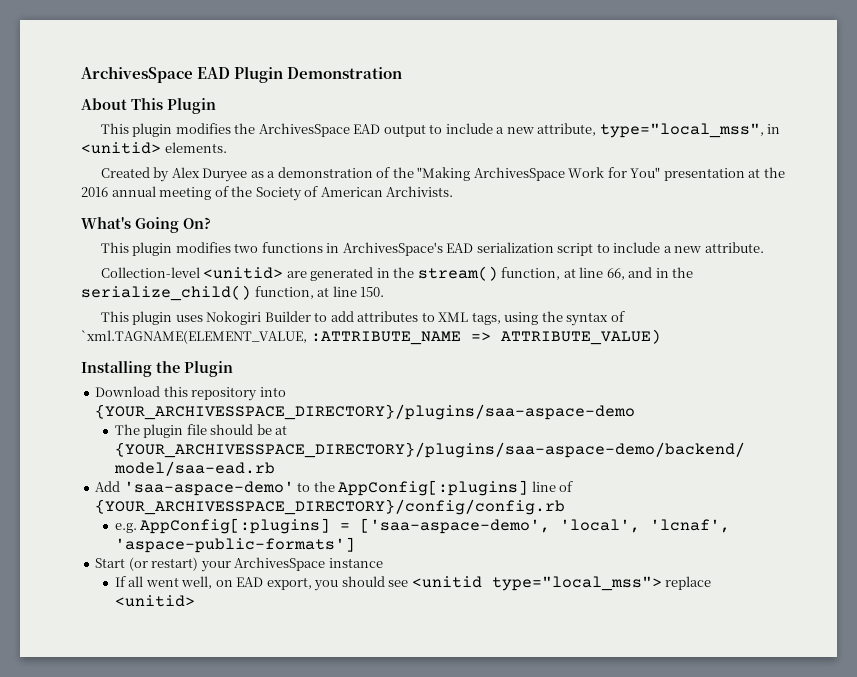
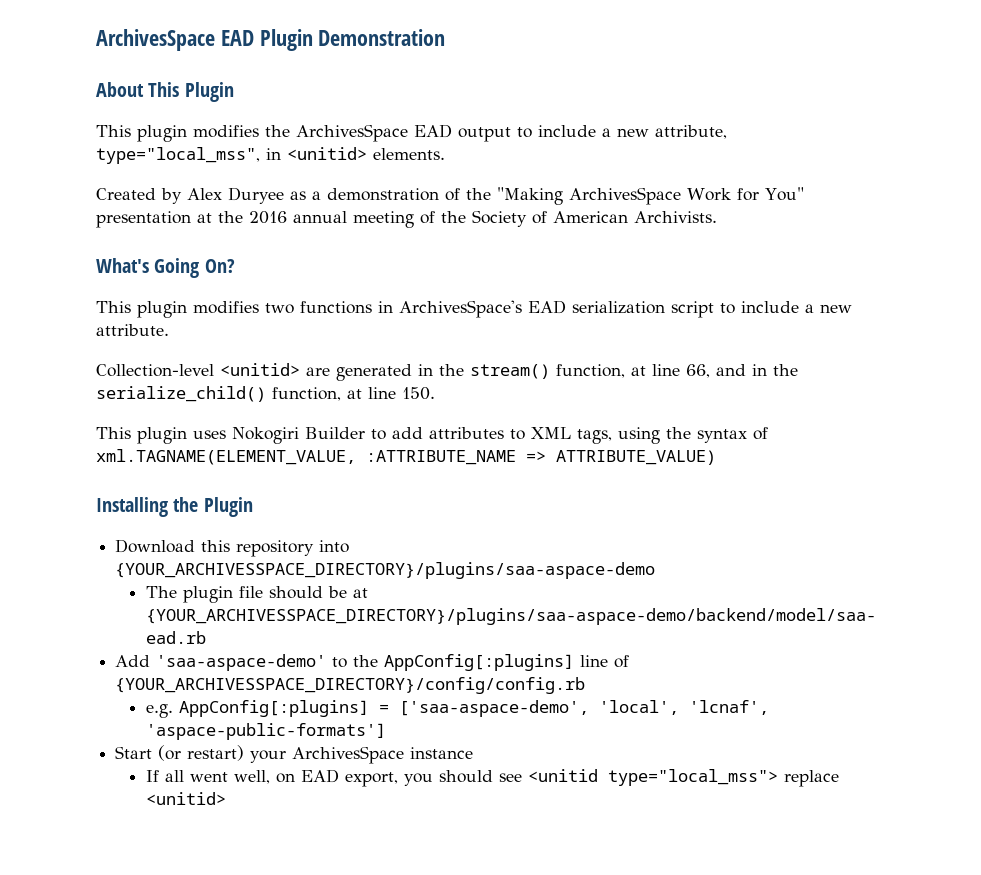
- This plugin uses Nokogiri Builder to add attributes to XML tags, using the syntax of `xml.TAGNAME(ELEMENT_VALUE, :ATTRIBUTE_NAME => ATTRIBUTE_VALUE)
+ This plugin uses Nokogiri Builder to add attributes to XML tags, using the syntax of xml.TAGNAME(ELEMENT_VALUE, :ATTRIBUTE_NAME => ATTRIBUTE_VALUE)

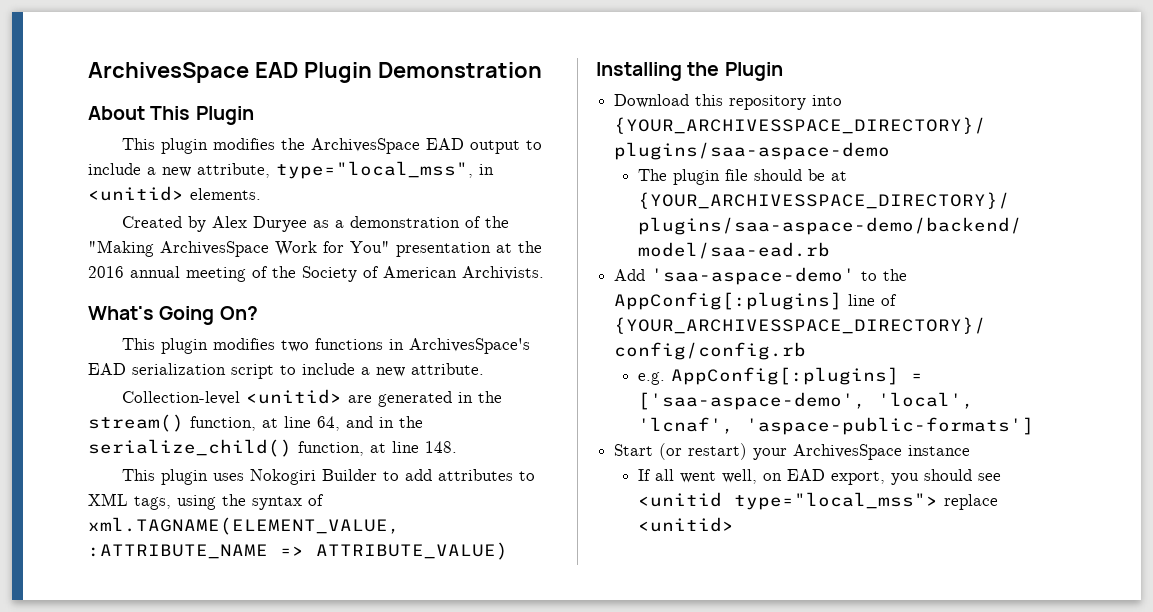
- Collection-level <unitid> are generated in the stream() function, at line 66, and in the serialize_child() function, at line 150.
+ Collection-level <unitid> are generated in the stream() function, at line 64, and in the serialize_child() function, at line 148.

